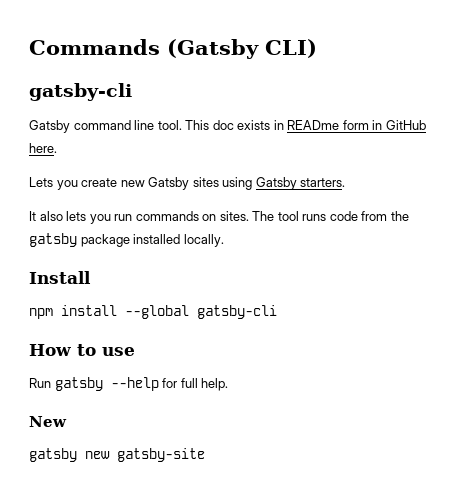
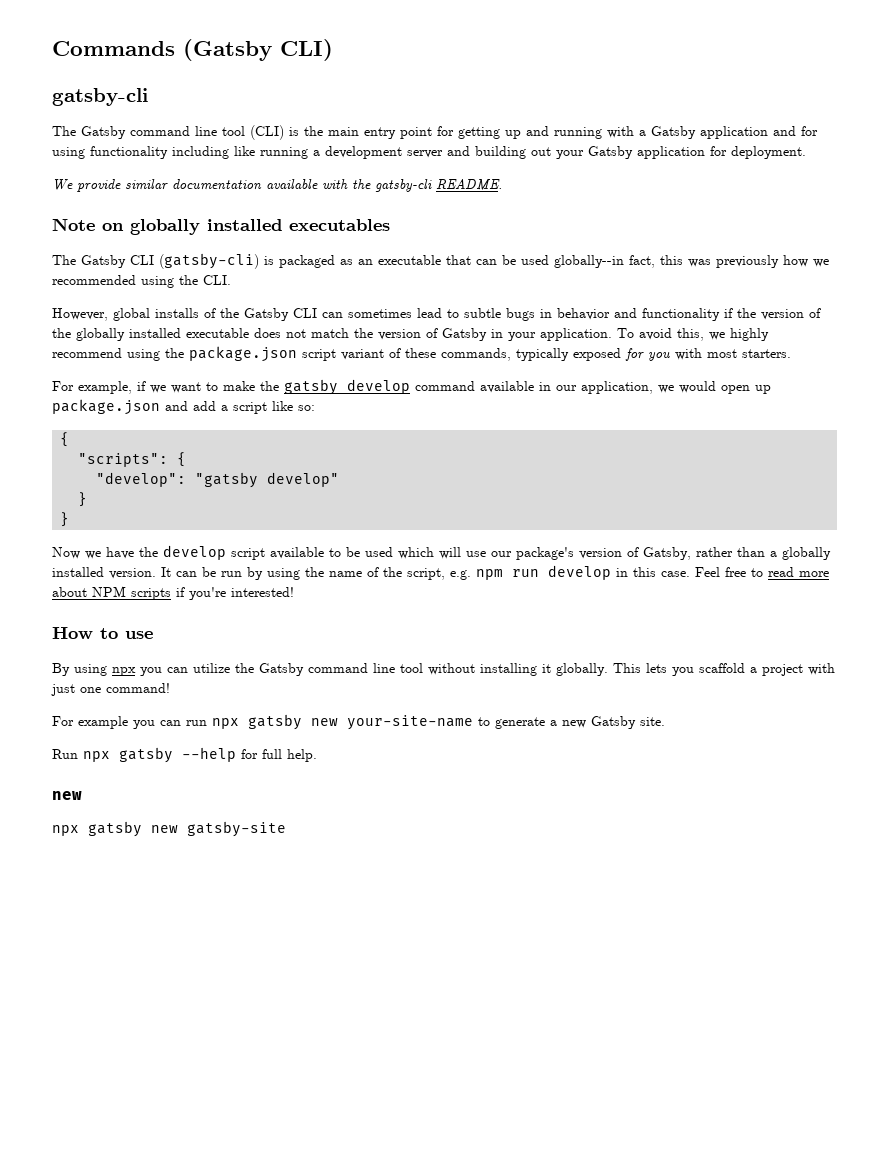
- Gatsby command line tool. This doc exists in READme form in GitHub here.
- Lets you create new Gatsby sites using Gatsby starters.
- It also lets you run commands on sites. The tool runs code from the gatsby package installed locally.
- Install
- npm install --global gatsby-cli
+ The Gatsby command line tool (CLI) is the main entry point for getting up and running with a Gatsby application and for using functionality including like running a development server and building out your Gatsby application for deployment.
+ We provide similar documentation available with the gatsby-cli README.
+ Note on globally installed executables
+ The Gatsby CLI (gatsby-cli) is packaged as an executable that can be used globally--in fact, this was previously how we recommended using the CLI.
+ However, global installs of the Gatsby CLI can sometimes lead to subtle bugs in behavior and functionality if the version of the globally installed executable does not match the version of Gatsby in your application. To avoid this, we highly recommend using the package.json script variant of these commands, typically exposed for you with most starters.
+ For example, if we want to make the gatsby develop command available in our application, we would open up package.json and add a script like so:
+ {
+ "scripts": {
+ "develop": "gatsby develop"
+ }
+ }
+ Now we have the develop script available to be used which will use our package's version of Gatsby, rather than a globally installed version. It can be run by using the name of the script, e.g. npm run develop in this case. Feel free to read more about NPM scripts if you're interested!
  How to use
+ By using npx you can utilize the Gatsby command line tool without installing it globally. This lets you scaffold a project with just one command!
+ For example you can run npx gatsby new your-site-name to generate a new Gatsby site.
- Run gatsby --help for full help.
- New
- gatsby new gatsby-site
+ Run npx gatsby --help for full help.
+ new
+ npx gatsby new gatsby-site

